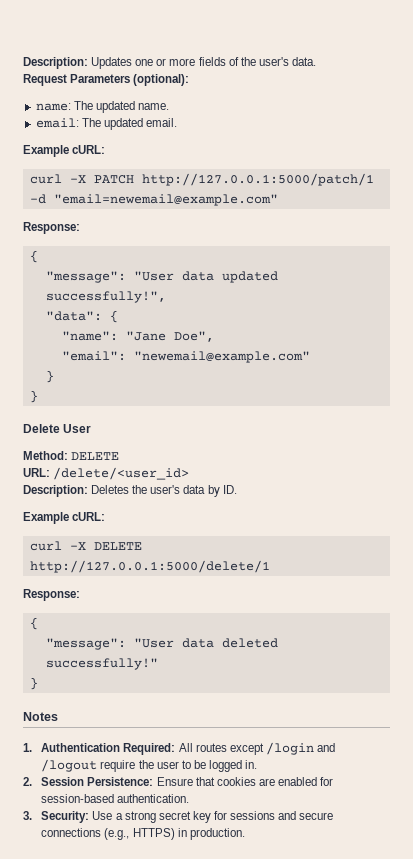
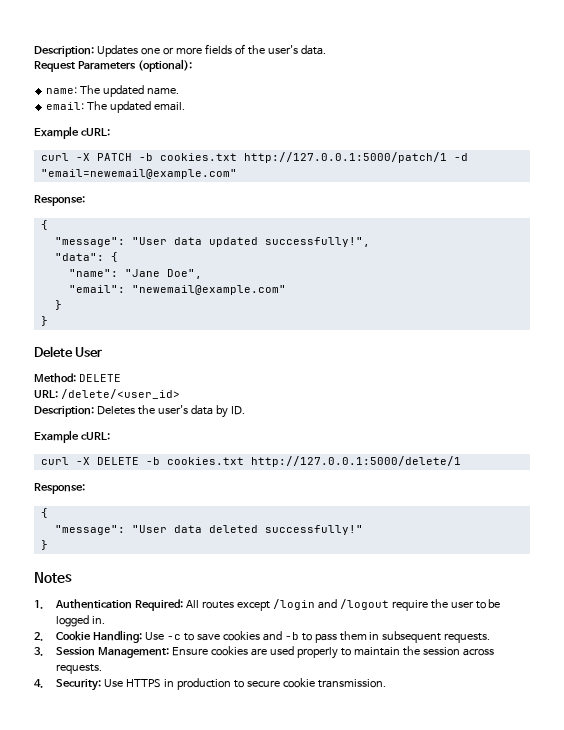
- curl -X PATCH http://127.0.0.1:5000/patch/1 -d "email=newemail@example.com"
+ curl -X PATCH -b cookies.txt http://127.0.0.1:5000/patch/1 -d "email=newemail@example.com"
- curl -X DELETE http://127.0.0.1:5000/delete/1
+ curl -X DELETE -b cookies.txt http://127.0.0.1:5000/delete/1
- 2. Session Persistence: Ensure that cookies are enabled for session-based authentication.
- 3. Security: Use a strong secret key for sessions and secure connections (e.g., HTTPS) in production.
+ 2. Cookie Handling: Use -c to save cookies and -b to pass them in subsequent requests.
+ 3. Session Management: Ensure cookies are used properly to maintain the session across requests.
+ 4. Security: Use HTTPS in production to secure cookie transmission.

